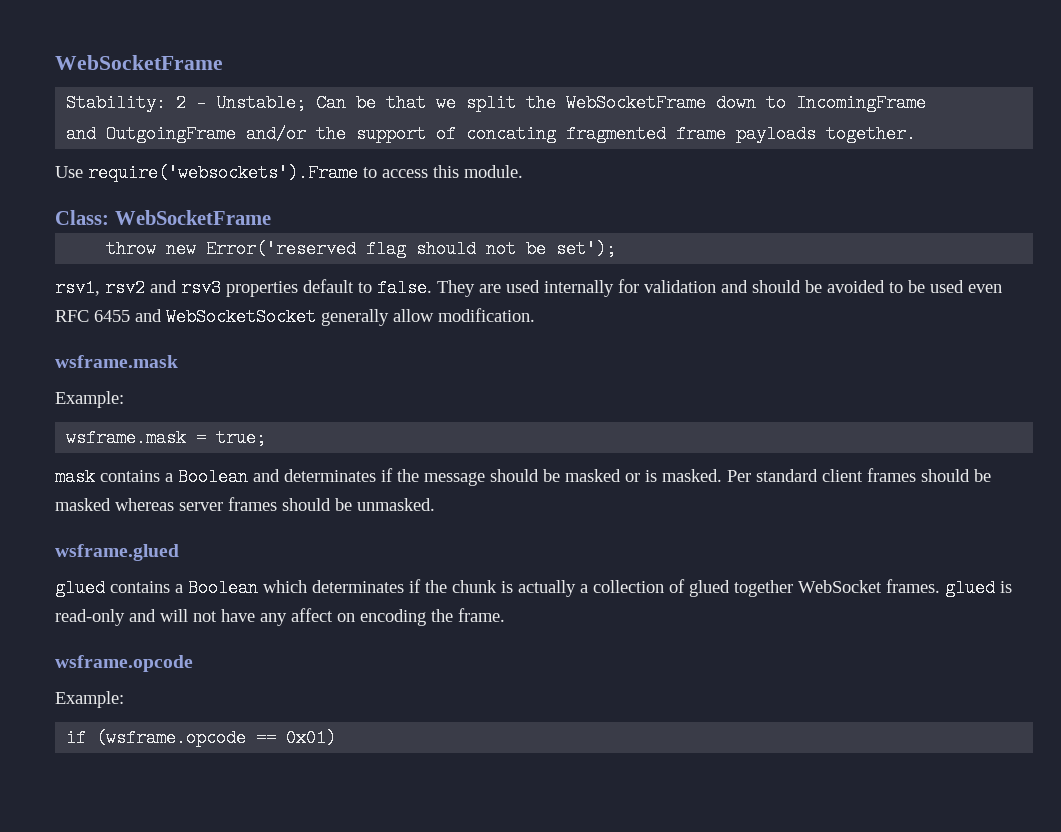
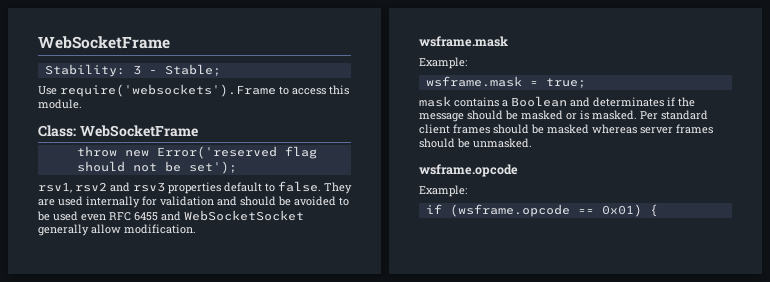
- Stability: 2 - Unstable; Can be that we split the WebSocketFrame down to IncomingFrame
- and OutgoingFrame and/or the support of concating fragmented frame payloads together.
+ Stability: 3 - Stable;
- wsframe.glued
- glued contains a Boolean which determinates if the chunk is actually a collection of glued together WebSocket frames. glued is read-only and will not have any affect on encoding the frame.
- if (wsframe.opcode == 0x01)
+ if (wsframe.opcode == 0x01) {

